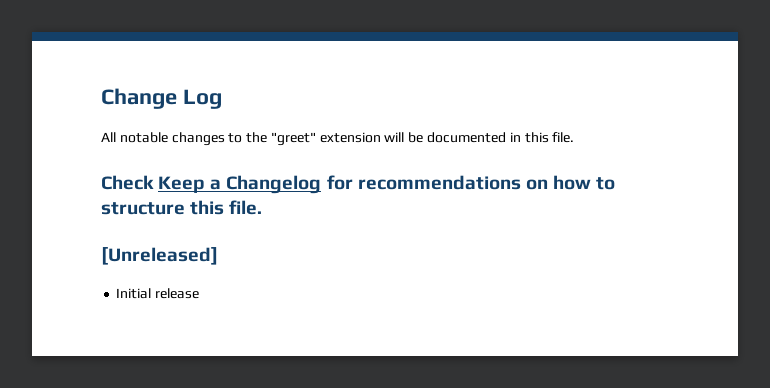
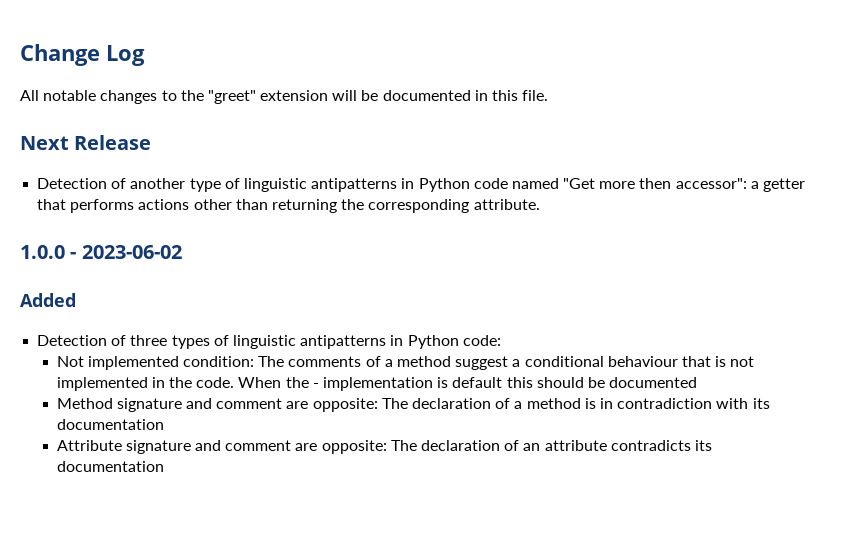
- Check Keep a Changelog for recommendations on how to structure this file.
- [Unreleased]
- Initial release
+ Next Release
+ Detection of another type of linguistic antipatterns in Python code named "Get more then accessor": a getter that performs actions other than returning the corresponding attribute.
+ 1.0.0 - 2023-06-02
+ Added
+ Detection of three types of linguistic antipatterns in Python code:
+ Not implemented condition: The comments of a method suggest a conditional behaviour that is not implemented in the code. When the - implementation is default this should be documented
+ Method signature and comment are opposite: The declaration of a method is in contradiction with its documentation
+ Attribute signature and comment are opposite: The declaration of an attribute contradicts its documentation

